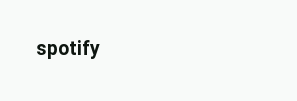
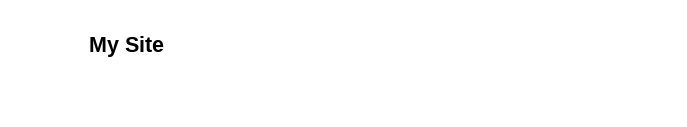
- spotify
+ My Site

